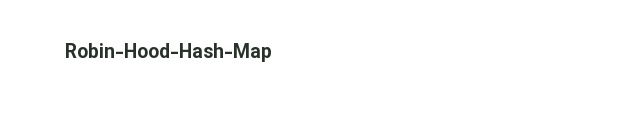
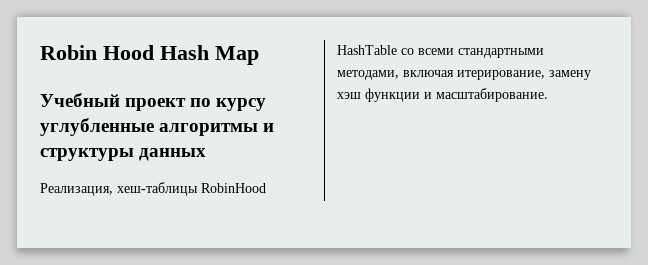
- Robin-Hood-Hash-Map
+ Robin Hood Hash Map
+ Учебный проект по курсу углубленные алгоритмы и структуры данных
+ Реализация, хеш-таблицы RobinHood HashTable со всеми стандартными методами, включая итерирование, замену хэш функции и масштабирование.

